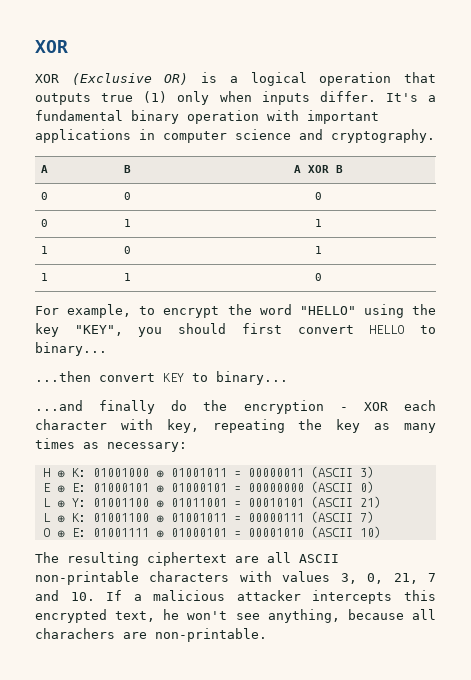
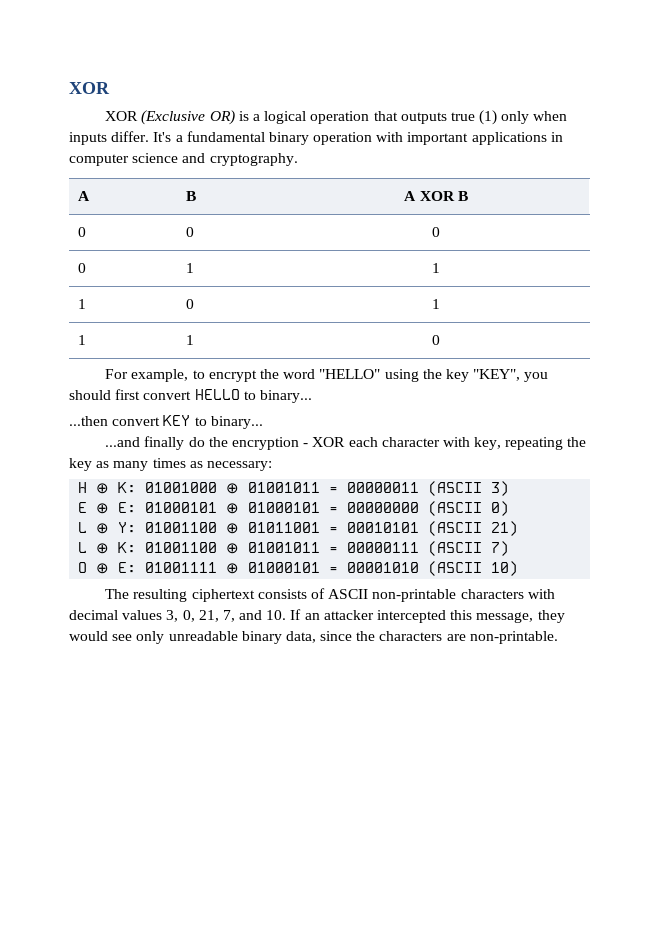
- The resulting ciphertext are all ASCII non-printable characters with values 3, 0, 21, 7 and 10. If a malicious attacker intercepts this encrypted text, he won't see anything, because all charachers are non-printable.
+ The resulting ciphertext consists of ASCII non-printable characters with decimal values 3, 0, 21, 7, and 10. If an attacker intercepted this message, they would see only unreadable binary data, since the characters are non-printable.

